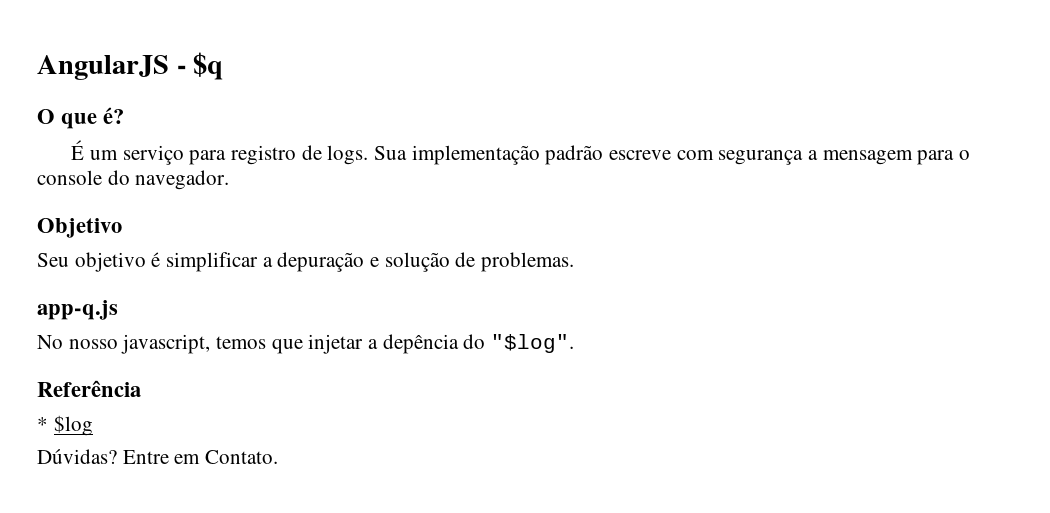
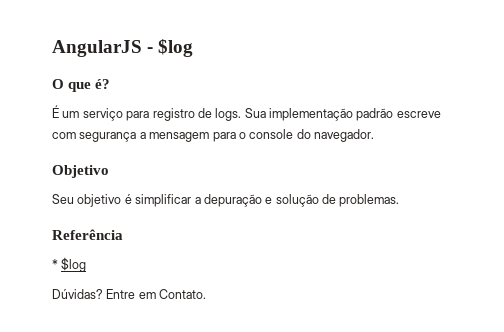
- AngularJS - $q
+ AngularJS - $log
- app-q.js
- No nosso javascript, temos que injetar a depência do "$log".

